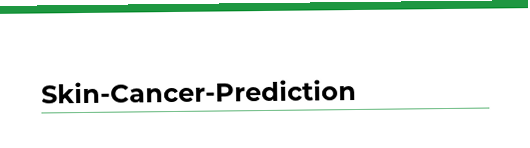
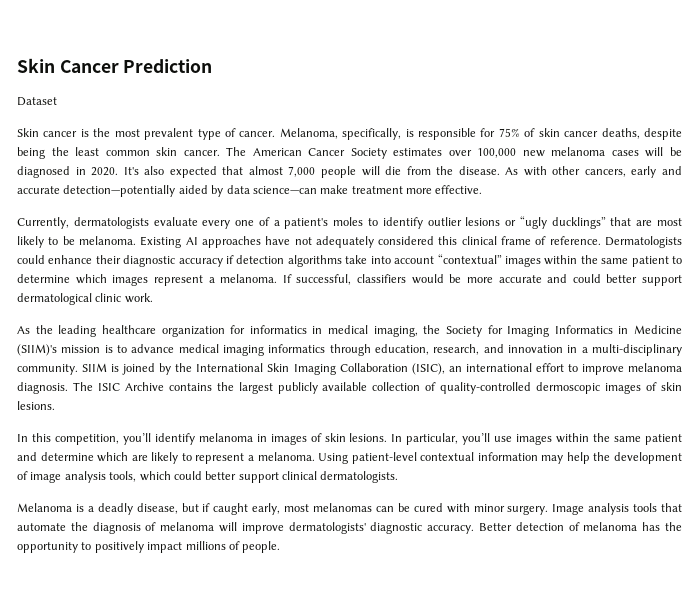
- Skin-Cancer-Prediction
+ Skin Cancer Prediction
+ Dataset
+ Skin cancer is the most prevalent type of cancer. Melanoma, specifically, is responsible for 75% of skin cancer deaths, despite being the least common skin cancer. The American Cancer Society estimates over 100,000 new melanoma cases will be diagnosed in 2020. It's also expected that almost 7,000 people will die from the disease. As with other cancers, early and accurate detection—potentially aided by data science—can make treatment more effective.
+ Currently, dermatologists evaluate every one of a patient's moles to identify outlier lesions or “ugly ducklings” that are most likely to be melanoma. Existing AI approaches have not adequately considered this clinical frame of reference. Dermatologists could enhance their diagnostic accuracy if detection algorithms take into account “contextual” images within the same patient to determine which images represent a melanoma. If successful, classifiers would be more accurate and could better support dermatological clinic work.
+ As the leading healthcare organization for informatics in medical imaging, the Society for Imaging Informatics in Medicine (SIIM)'s mission is to advance medical imaging informatics through education, research, and innovation in a multi-disciplinary community. SIIM is joined by the International Skin Imaging Collaboration (ISIC), an international effort to improve melanoma diagnosis. The ISIC Archive contains the largest publicly available collection of quality-controlled dermoscopic images of skin lesions.
+ In this competition, you’ll identify melanoma in images of skin lesions. In particular, you’ll use images within the same patient and determine which are likely to represent a melanoma. Using patient-level contextual information may help the development of image analysis tools, which could better support clinical dermatologists.
+ Melanoma is a deadly disease, but if caught early, most melanomas can be cured with minor surgery. Image analysis tools that automate the diagnosis of melanoma will improve dermatologists' diagnostic accuracy. Better detection of melanoma has the opportunity to positively impact millions of people.

